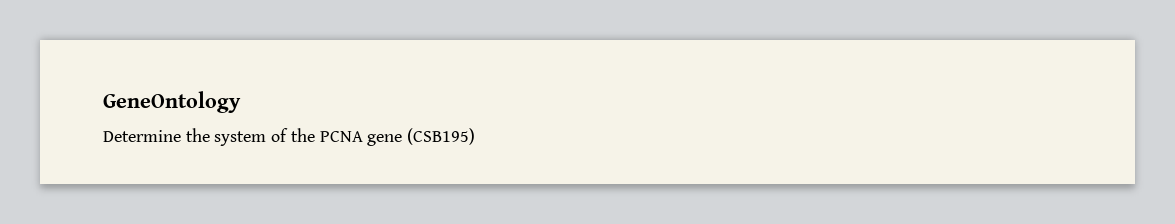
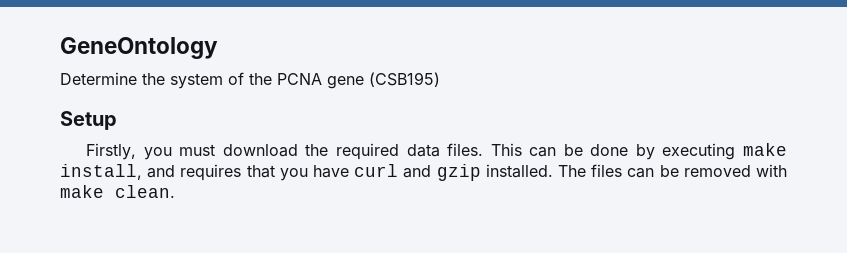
+ Setup
+ Firstly, you must download the required data files. This can be done by executing make install, and requires that you have curl and gzip installed. The files can be removed with make clean.

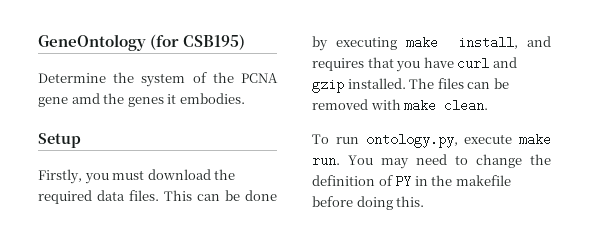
- GeneOntology
+ GeneOntology (for CSB195)
- Determine the system of the PCNA gene (CSB195)
+ Determine the system of the PCNA gene amd the genes it embodies.
+ To run ontology.py, execute make run. You may need to change the definition of PY in the makefile before doing this.

